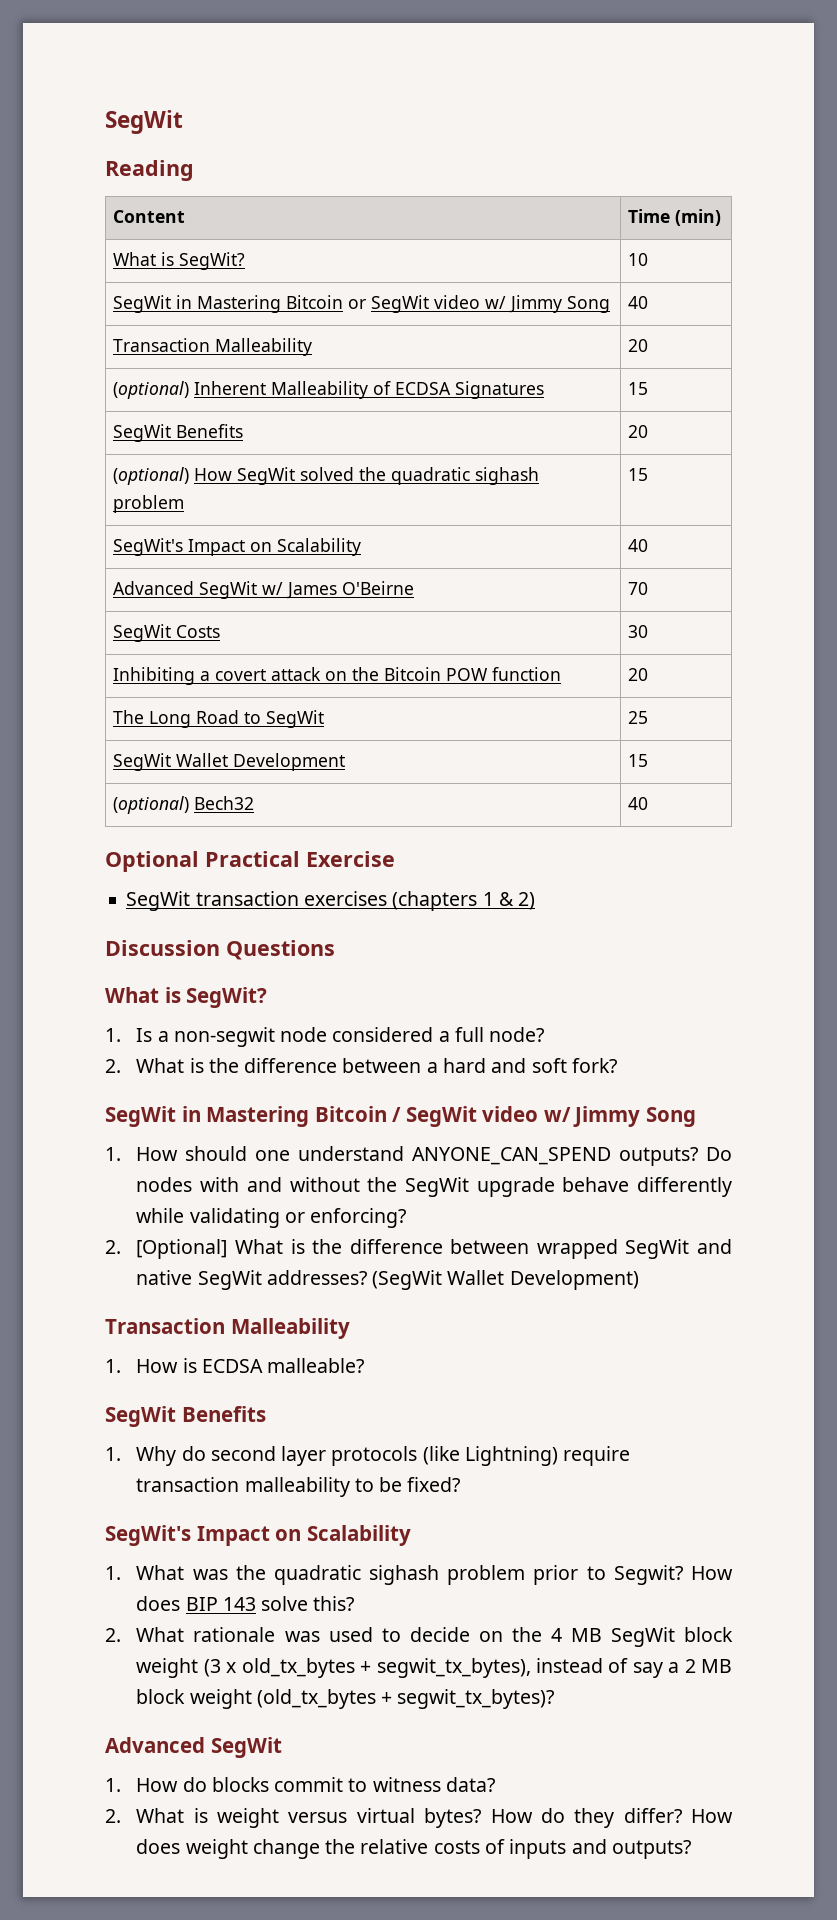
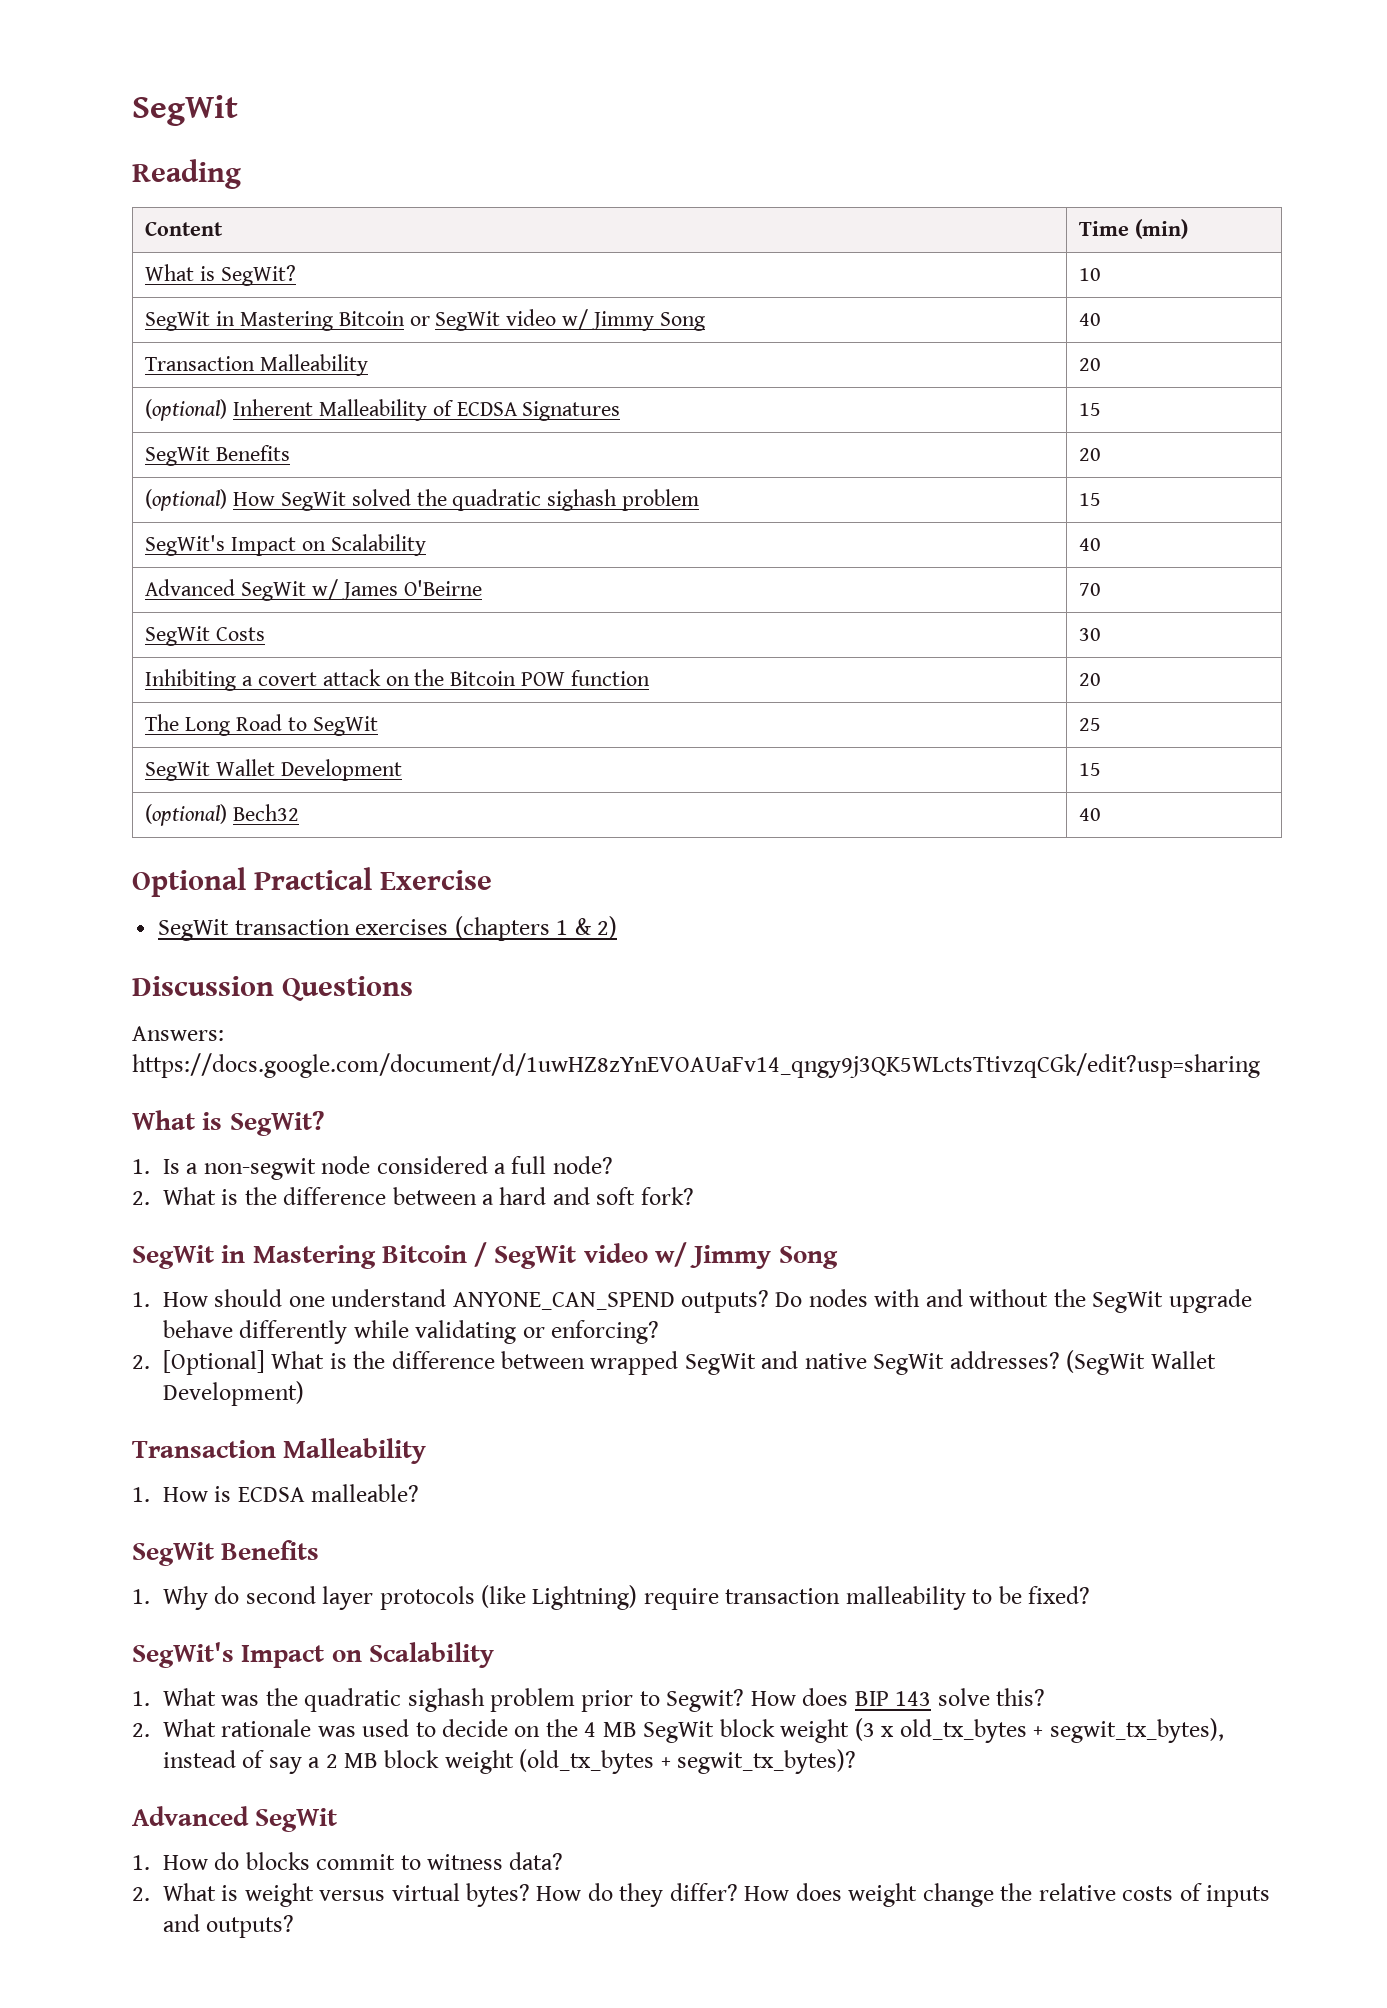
+ Answers: https://docs.google.com/document/d/1uwHZ8zYnEVOAUaFv14_qngy9j3QK5WLctsTtivzqCGk/edit?usp=sharing

